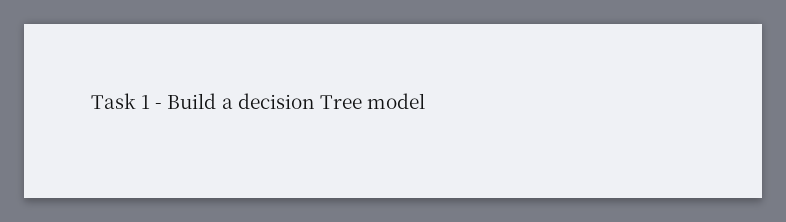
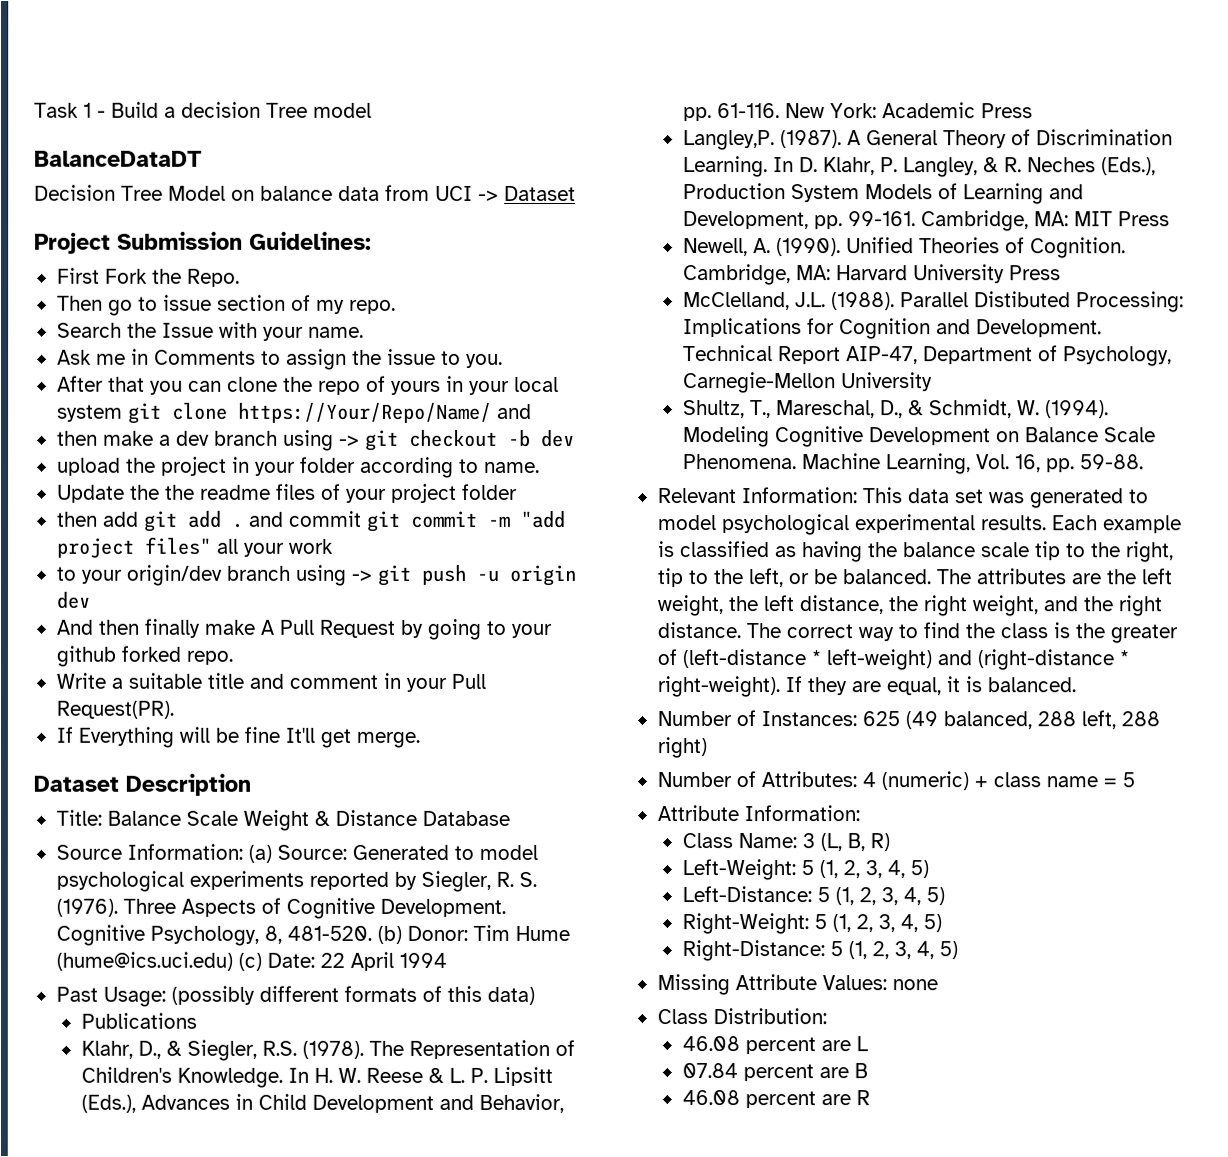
+ BalanceDataDT
+ Decision Tree Model on balance data from UCI -> Dataset
+ Project Submission Guidelines:
+ First Fork the Repo.
+ Then go to issue section of my repo.
+ Search the Issue with your name.
+ Ask me in Comments to assign the issue to you.
+ After that you can clone the repo of yours in your local system git clone https://Your/Repo/Name/ and
+ then make a dev branch using -> git checkout -b dev
+ upload the project in your folder according to name.
+ Update the the readme files of your project folder
+ then add git add . and commit git commit -m "add project files" all your work
+ to your origin/dev branch using -> git push -u origin dev
+ And then finally make A Pull Request by going to your github forked repo.
+ Write a suitable title and comment in your Pull Request(PR).
+ If Everything will be fine It'll get merge.
+ Dataset Description
+ Title: Balance Scale Weight & Distance Database
+ Source Information: (a) Source: Generated to model psychological experiments reported by Siegler, R. S. (1976). Three Aspects of Cognitive Development. Cognitive Psychology, 8, 481-520. (b) Donor: Tim Hume (hume@ics.uci.edu) (c) Date: 22 April 1994
+ Past Usage: (possibly different formats of this data)
+ Publications
+ Klahr, D., & Siegler, R.S. (1978). The Representation of Children's Knowledge. In H. W. Reese & L. P. Lipsitt (Eds.), Advances in Child Development and Behavior, pp. 61-116. New York: Academic Press
+ Langley,P. (1987). A General Theory of Discrimination Learning. In D. Klahr, P. Langley, & R. Neches (Eds.), Production System Models of Learning and Development, pp. 99-161. Cambridge, MA: MIT Press
+ Newell, A. (1990). Unified Theories of Cognition. Cambridge, MA: Harvard University Press
+ McClelland, J.L. (1988). Parallel Distibuted Processing: Implications for Cognition and Development. Technical Report AIP-47, Department of Psychology, Carnegie-Mellon University
+ Shultz, T., Mareschal, D., & Schmidt, W. (1994). Modeling Cognitive Development on Balance Scale Phenomena. Machine Learning, Vol. 16, pp. 59-88.
+ Relevant Information: This data set was generated to model psychological experimental results. Each example is classified as having the balance scale tip to the right, tip to the left, or be balanced. The attributes are the left weight, the left distance, the right weight, and the right distance. The correct way to find the class is the greater of (left-distance * left-weight) and (right-distance * right-weight). If they are equal, it is balanced.
+ Number of Instances: 625 (49 balanced, 288 left, 288 right)
+ Number of Attributes: 4 (numeric) + class name = 5
+ Attribute Information:
+ Class Name: 3 (L, B, R)
+ Left-Weight: 5 (1, 2, 3, 4, 5)
+ Left-Distance: 5 (1, 2, 3, 4, 5)
+ Right-Weight: 5 (1, 2, 3, 4, 5)
+ Right-Distance: 5 (1, 2, 3, 4, 5)
+ Missing Attribute Values: none
+ Class Distribution:
+ 46.08 percent are L
+ 07.84 percent are B
+ 46.08 percent are R

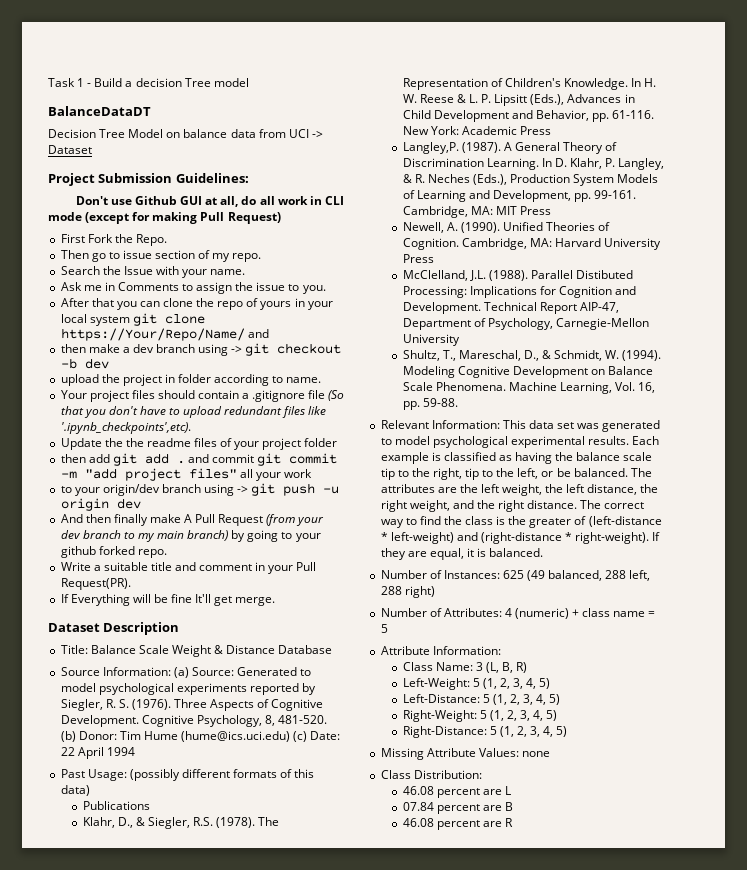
+ Don't use Github GUI at all, do all work in CLI mode (except for making Pull Request)
- upload the project in your folder according to name.
+ upload the project in folder according to name.
+ Your project files should contain a .gitignore file (So that you don't have to upload redundant files like '.ipynb_checkpoints',etc).
- And then finally make A Pull Request by going to your github forked repo.
+ And then finally make A Pull Request (from your dev branch to my main branch) by going to your github forked repo.

